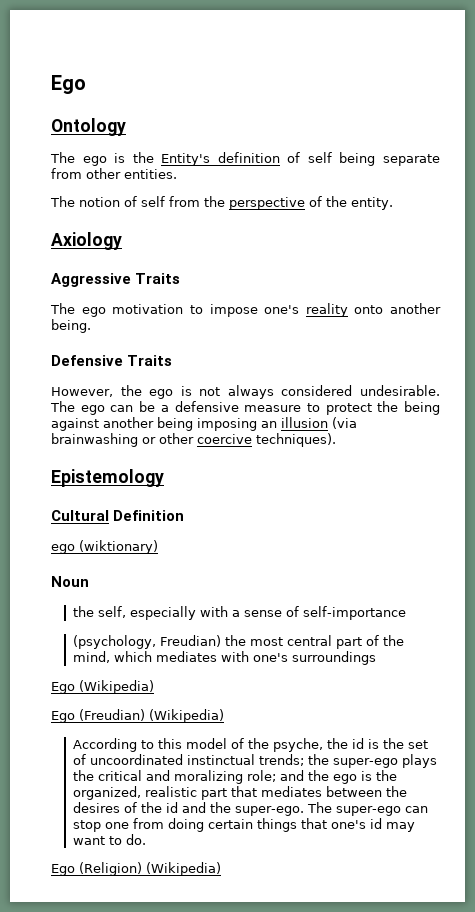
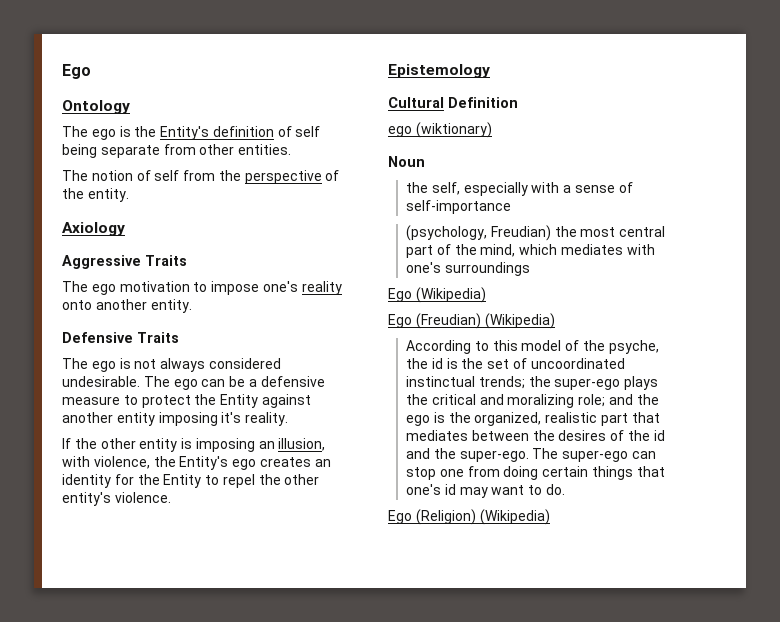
- The ego motivation to impose one's reality onto another being.
+ The ego motivation to impose one's reality onto another entity.
- However, the ego is not always considered undesirable.
+ The ego is not always considered undesirable.
- The ego can be a defensive measure to protect the being against another being imposing an illusion (via brainwashing or other coercive techniques).
+ The ego can be a defensive measure to protect the Entity against another entity imposing it's reality.
+ If the other entity is imposing an illusion, with violence, the Entity's ego creates an identity for the Entity to repel the other entity's violence.

